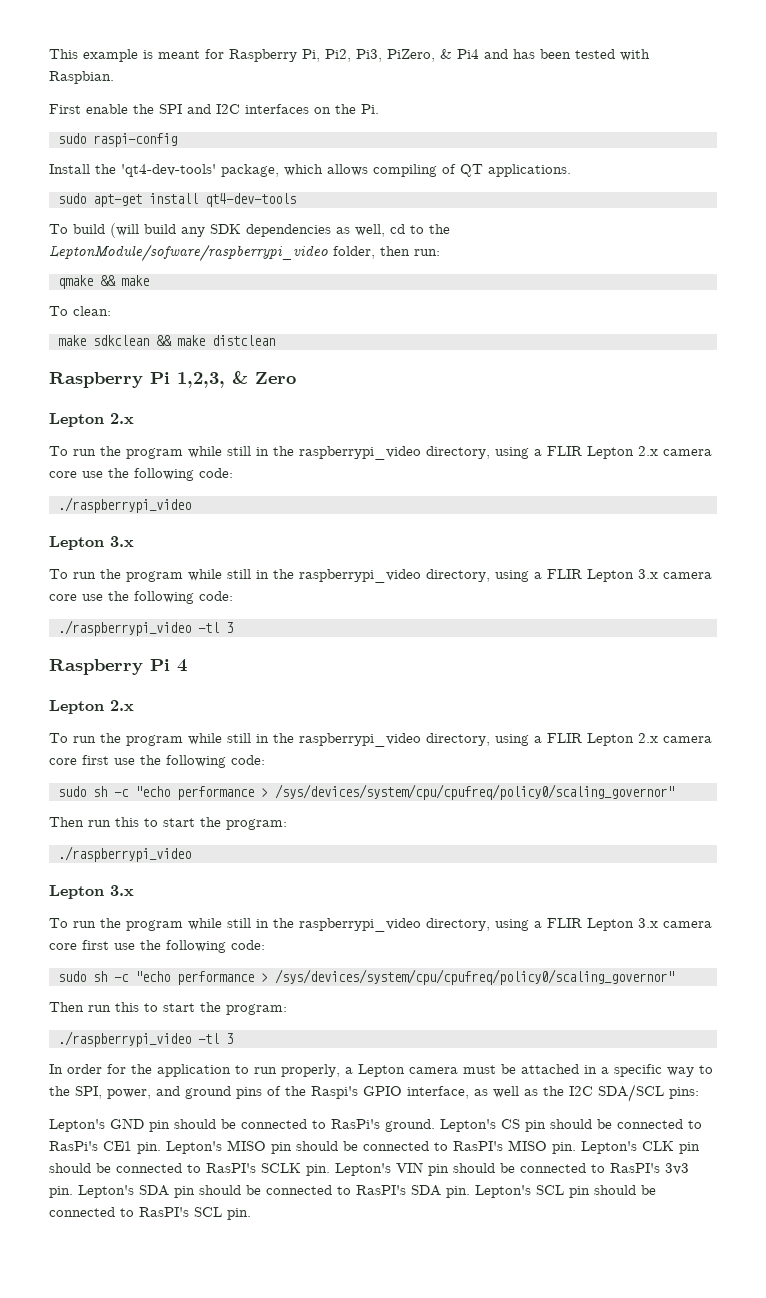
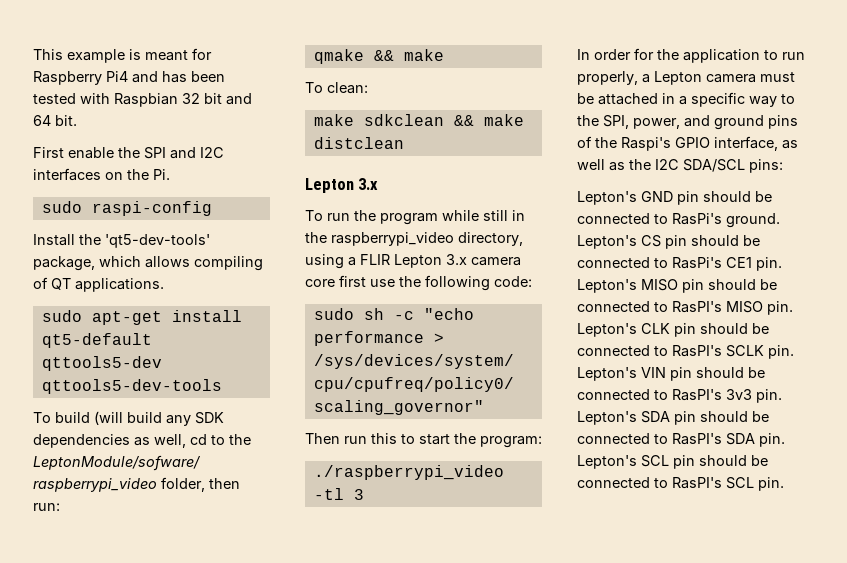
- This example is meant for Raspberry Pi, Pi2, Pi3, PiZero, & Pi4 and has been tested with Raspbian.
+ This example is meant for Raspberry Pi4 and has been tested with Raspbian 32 bit and 64 bit.
- Install the 'qt4-dev-tools' package, which allows compiling of QT applications.
+ Install the 'qt5-dev-tools' package, which allows compiling of QT applications.
- sudo apt-get install qt4-dev-tools
+ sudo apt-get install qt5-default qttools5-dev qttools5-dev-tools
- Raspberry Pi 1,2,3, & Zero
- Lepton 2.x
- To run the program while still in the raspberrypi_video directory, using a FLIR Lepton 2.x camera core use the following code:
- ./raspberrypi_video
- Lepton 3.x
- To run the program while still in the raspberrypi_video directory, using a FLIR Lepton 3.x camera core use the following code:
- ./raspberrypi_video -tl 3
- Raspberry Pi 4
- Lepton 2.x
- To run the program while still in the raspberrypi_video directory, using a FLIR Lepton 2.x camera core first use the following code:
- sudo sh -c "echo performance > /sys/devices/system/cpu/cpufreq/policy0/scaling_governor"
- Then run this to start the program:
- ./raspberrypi_video

